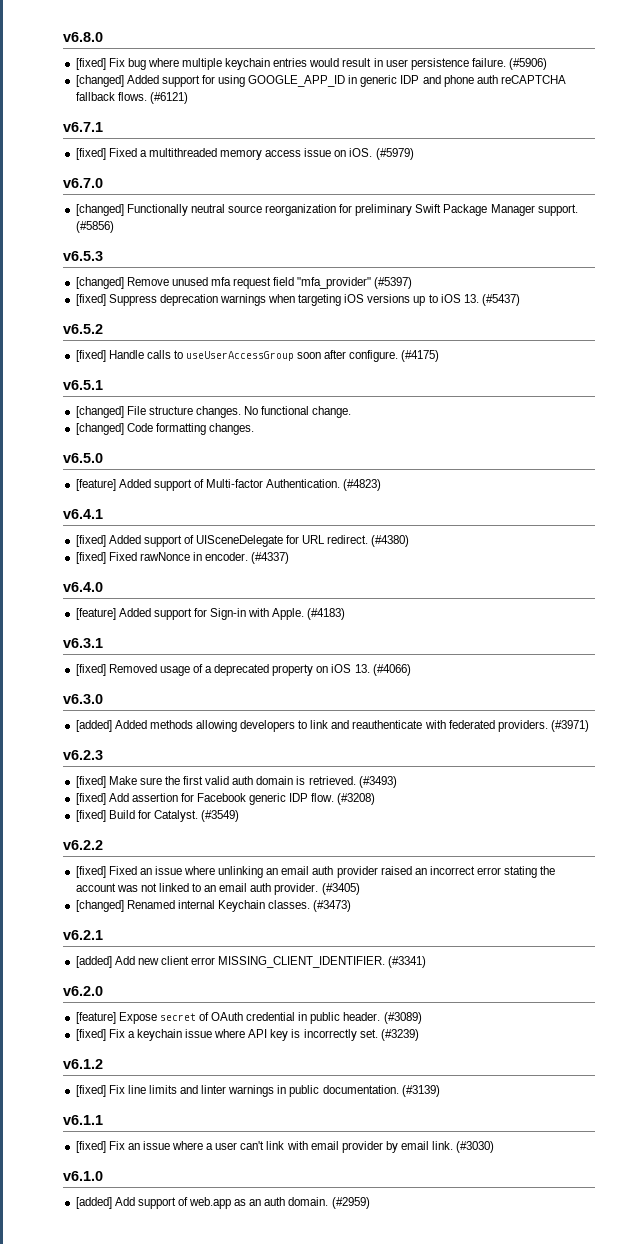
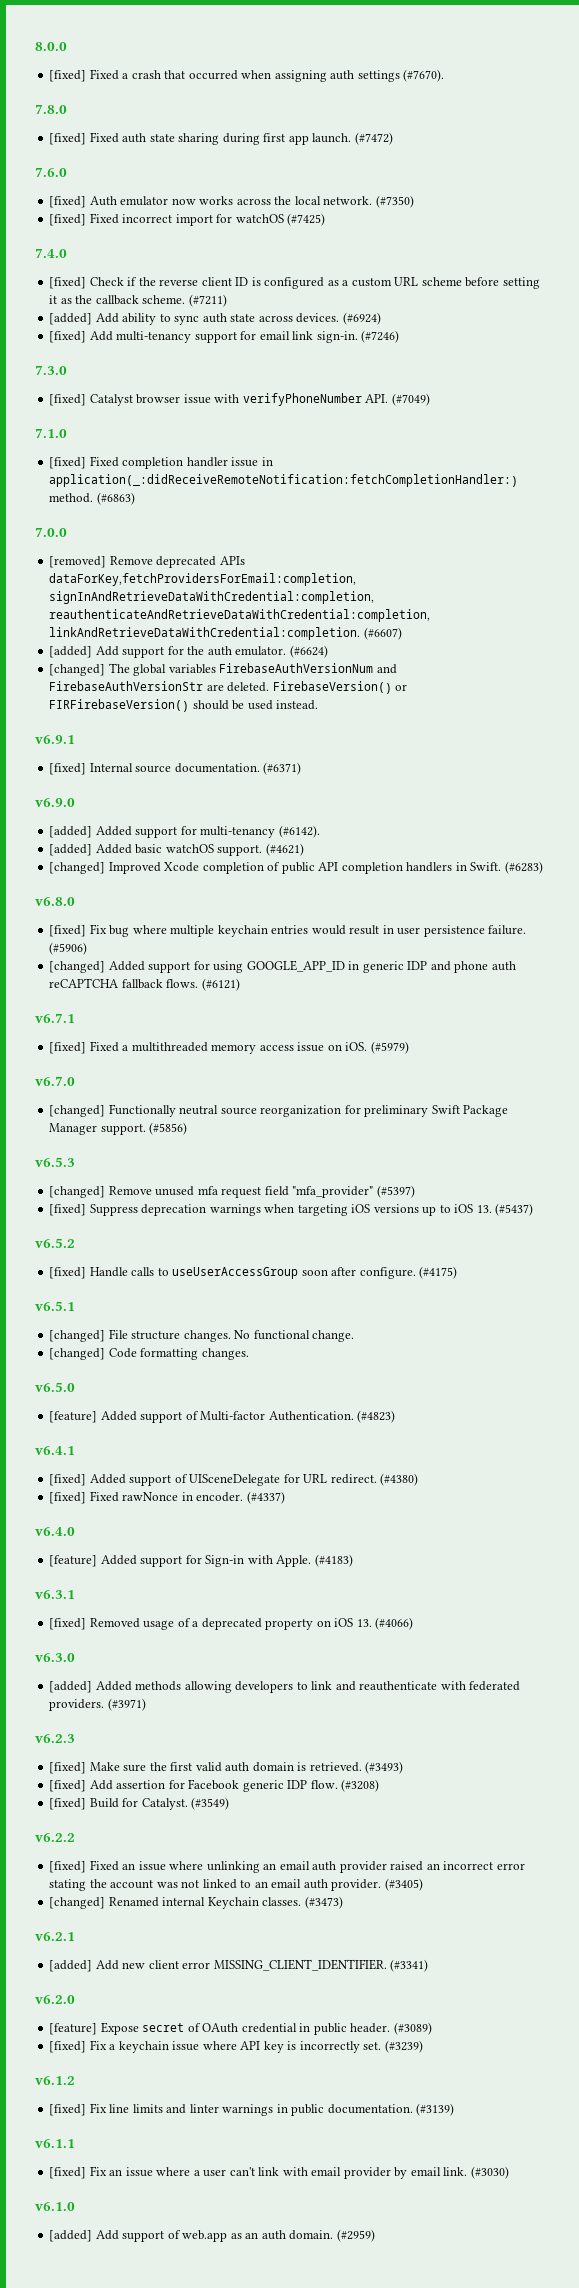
+ 8.0.0
+ [fixed] Fixed a crash that occurred when assigning auth settings (#7670).
+ 7.8.0
+ [fixed] Fixed auth state sharing during first app launch. (#7472)
+ 7.6.0
+ [fixed] Auth emulator now works across the local network. (#7350)
+ [fixed] Fixed incorrect import for watchOS (#7425)
+ 7.4.0
+ [fixed] Check if the reverse client ID is configured as a custom URL scheme before setting it as the callback scheme. (#7211)
+ [added] Add ability to sync auth state across devices. (#6924)
+ [fixed] Add multi-tenancy support for email link sign-in. (#7246)
+ 7.3.0
+ [fixed] Catalyst browser issue with verifyPhoneNumber API. (#7049)
+ 7.1.0
+ [fixed] Fixed completion handler issue in application(_:didReceiveRemoteNotification:fetchCompletionHandler:) method. (#6863)
+ 7.0.0
+ [removed] Remove deprecated APIs dataForKey,fetchProvidersForEmail:completion, signInAndRetrieveDataWithCredential:completion, reauthenticateAndRetrieveDataWithCredential:completion, linkAndRetrieveDataWithCredential:completion. (#6607)
+ [added] Add support for the auth emulator. (#6624)
+ [changed] The global variables FirebaseAuthVersionNum and FirebaseAuthVersionStr are deleted. FirebaseVersion() or FIRFirebaseVersion() should be used instead.
+ v6.9.1
+ [fixed] Internal source documentation. (#6371)
+ v6.9.0
+ [added] Added support for multi-tenancy (#6142).
+ [added] Added basic watchOS support. (#4621)
+ [changed] Improved Xcode completion of public API completion handlers in Swift. (#6283)

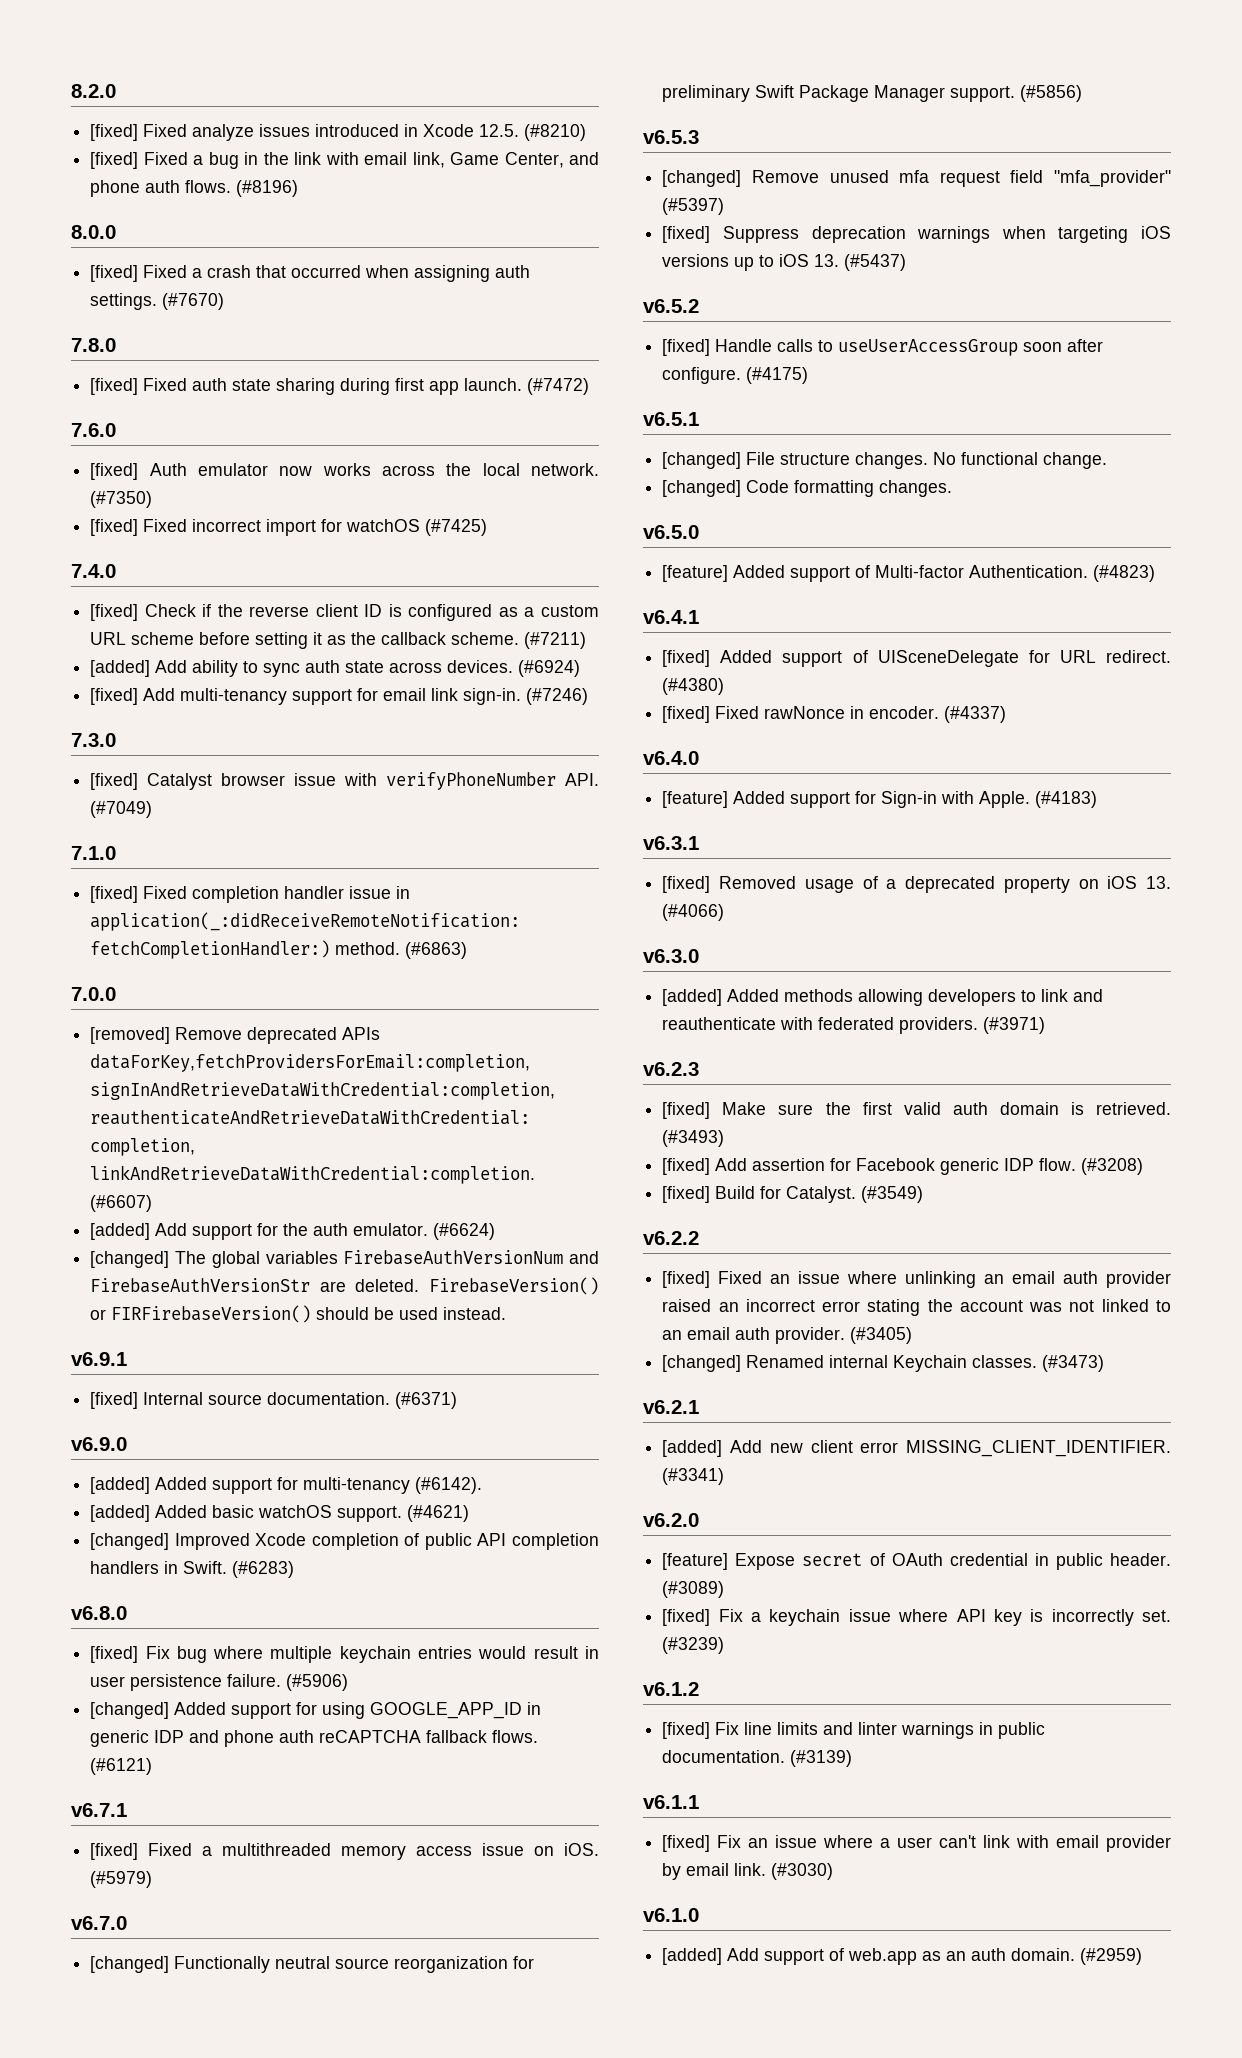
+ 8.2.0
+ [fixed] Fixed analyze issues introduced in Xcode 12.5. (#8210)
+ [fixed] Fixed a bug in the link with email link, Game Center, and phone auth flows. (#8196)
- [fixed] Fixed a crash that occurred when assigning auth settings (#7670).
+ [fixed] Fixed a crash that occurred when assigning auth settings. (#7670)

